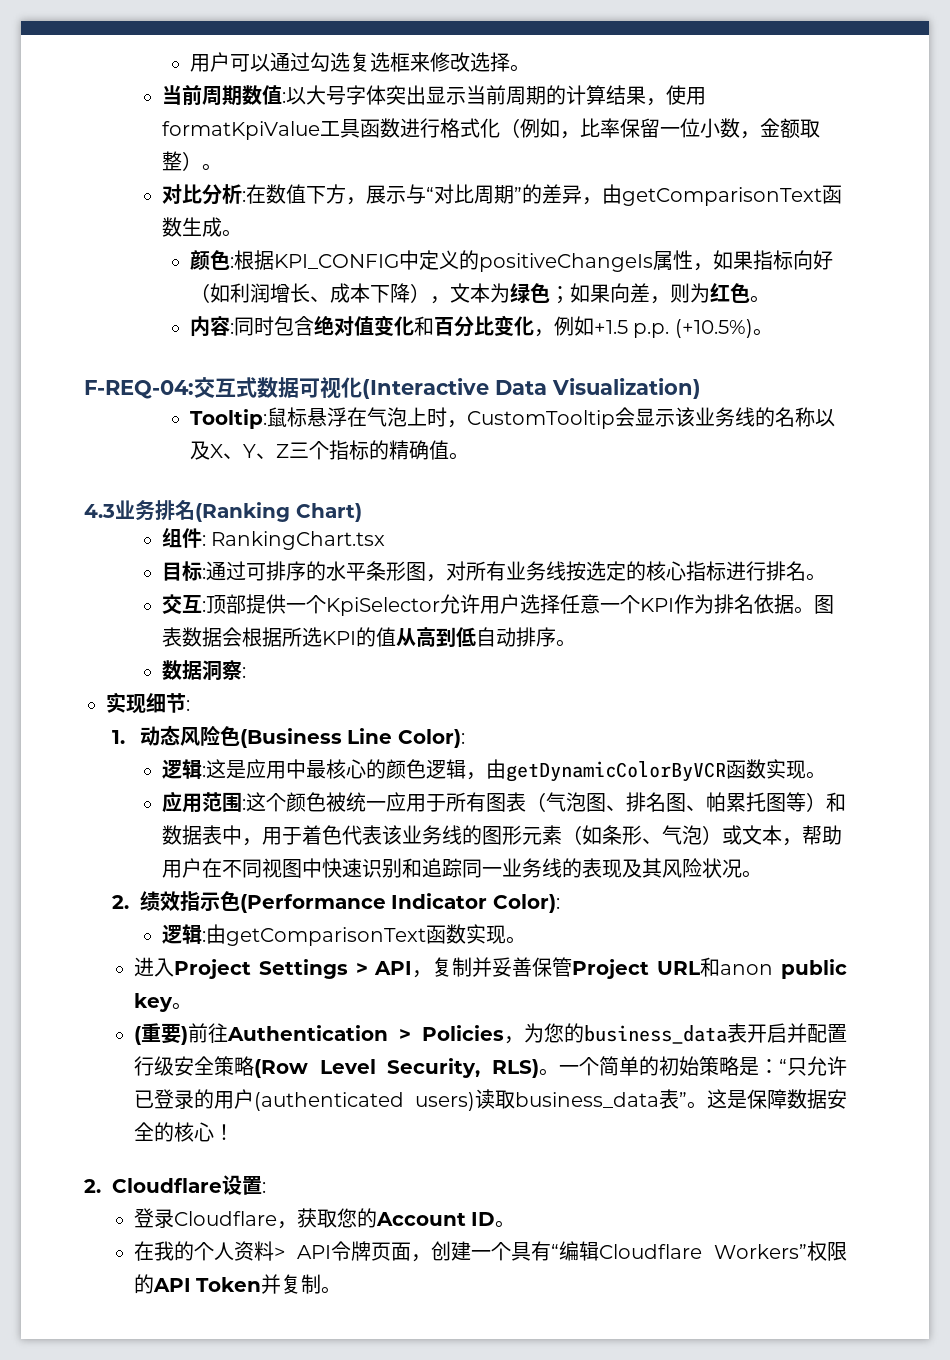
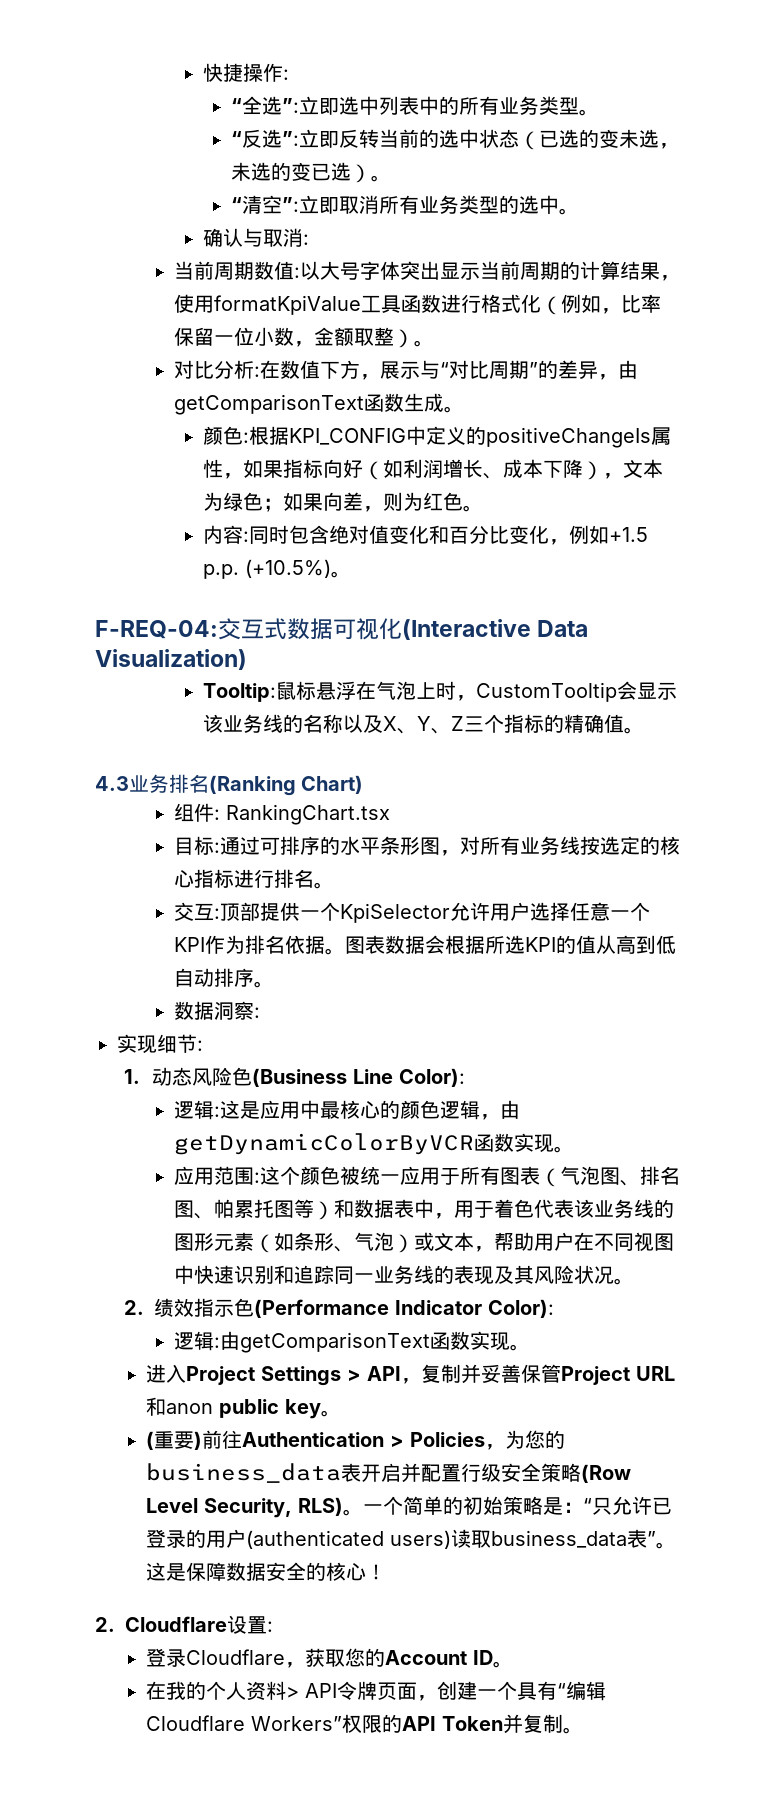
- 用户可以通过勾选复选框来修改选择。
+ 快捷操作:
+ “全选”:立即选中列表中的所有业务类型。
+ “反选”:立即反转当前的选中状态（已选的变未选，未选的变已选）。
+ “清空”:立即取消所有业务类型的选中。
+ 确认与取消:

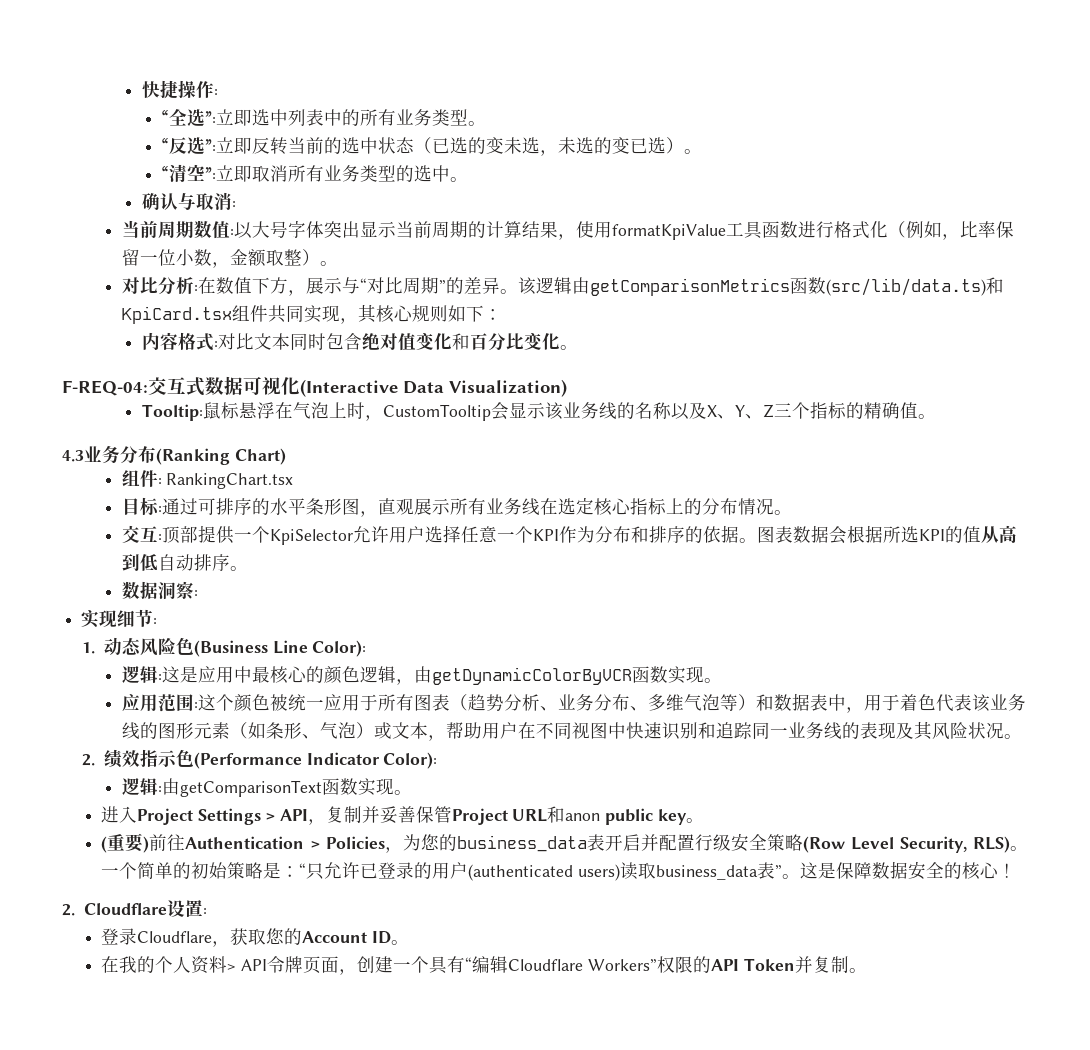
- 对比分析:在数值下方，展示与“对比周期”的差异，由getComparisonText函数生成。
- 颜色:根据KPI_CONFIG中定义的positiveChangeIs属性，如果指标向好（如利润增长、成本下降），文本为绿色；如果向差，则为红色。
- 内容:同时包含绝对值变化和百分比变化，例如+1.5 p.p. (+10.5%)。
+ 对比分析:在数值下方，展示与“对比周期”的差异。该逻辑由getComparisonMetrics函数(src/lib/data.ts)和KpiCard.tsx组件共同实现，其核心规则如下：
+ 内容格式:对比文本同时包含绝对值变化和百分比变化。
- 4.3业务排名(Ranking Chart)
+ 4.3业务分布(Ranking Chart)
- 目标:通过可排序的水平条形图，对所有业务线按选定的核心指标进行排名。
+ 目标:通过可排序的水平条形图，直观展示所有业务线在选定核心指标上的分布情况。
- 交互:顶部提供一个KpiSelector允许用户选择任意一个KPI作为排名依据。
+ 交互:顶部提供一个KpiSelector允许用户选择任意一个KPI作为分布和排序的依据。
- 应用范围:这个颜色被统一应用于所有图表（气泡图、排名图、帕累托图等）和数据表中，用于着色代表该业务线的图形元素（如条形、气泡）或文本，帮助用户在不同视图中快速识别和追踪同一业务线的表现及其风险状况。
+ 应用范围:这个颜色被统一应用于所有图表（趋势分析、业务分布、多维气泡等）和数据表中，用于着色代表该业务线的图形元素（如条形、气泡）或文本，帮助用户在不同视图中快速识别和追踪同一业务线的表现及其风险状况。

